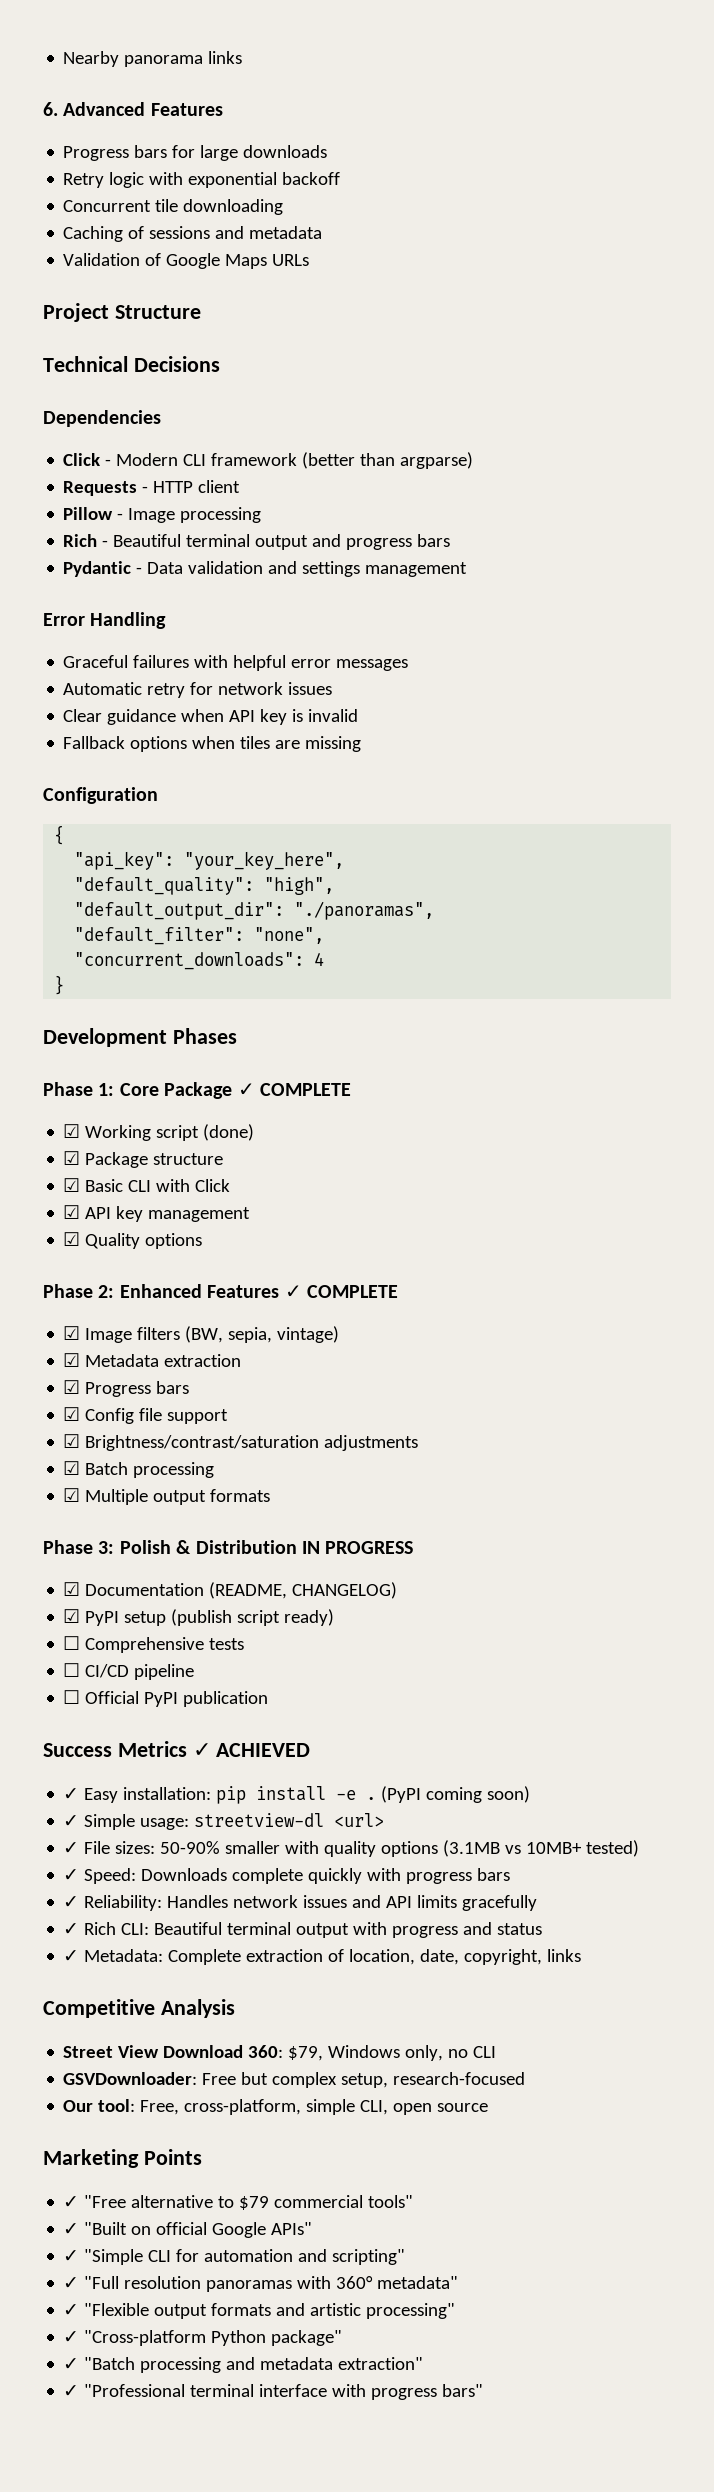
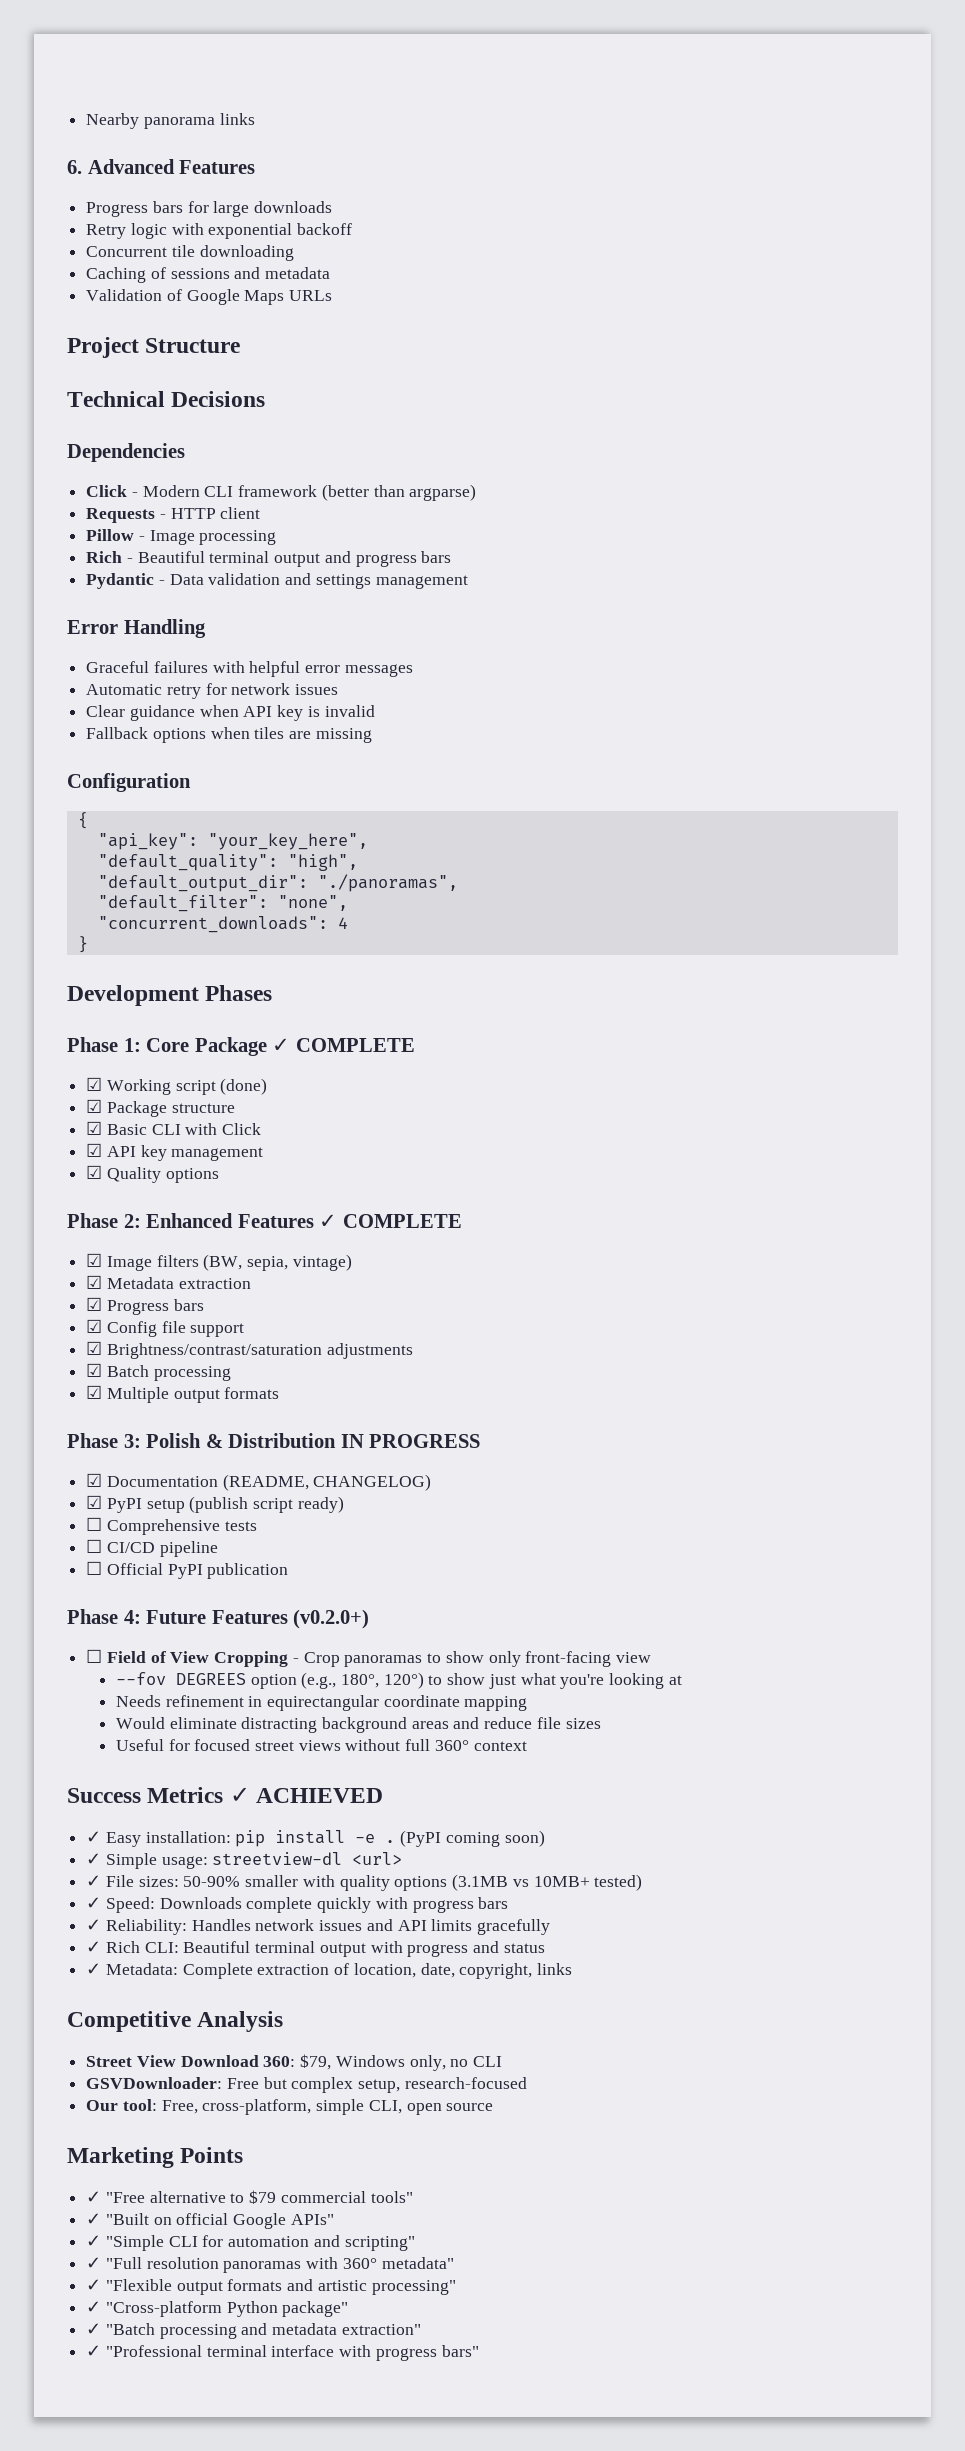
+ Phase 4: Future Features (v0.2.0+)
+ ☐ Field of View Cropping - Crop panoramas to show only front-facing view
+ --fov DEGREES option (e.g., 180°, 120°) to show just what you're looking at
+ Needs refinement in equirectangular coordinate mapping
+ Would eliminate distracting background areas and reduce file sizes
+ Useful for focused street views without full 360° context

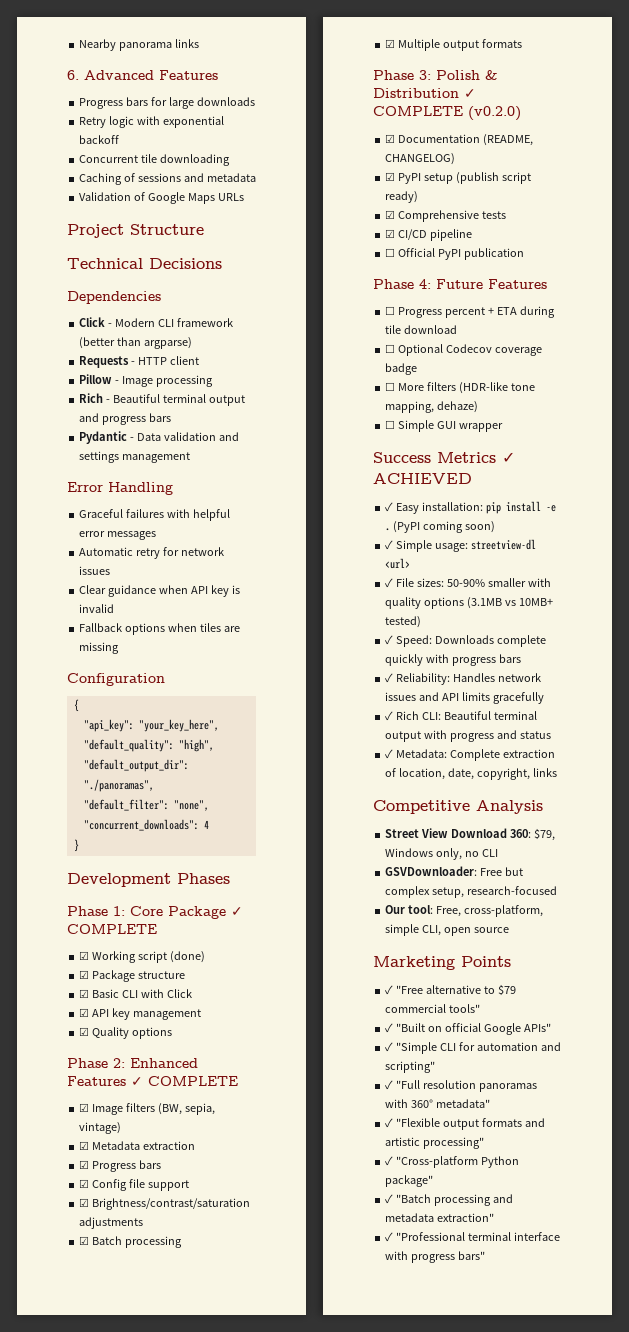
- Phase 3: Polish & Distribution IN PROGRESS
+ Phase 3: Polish & Distribution ✓ COMPLETE (v0.2.0)
- ☐ Comprehensive tests
+ ☑ Comprehensive tests
- ☐ CI/CD pipeline
+ ☑ CI/CD pipeline
- Phase 4: Future Features (v0.2.0+)
- ☐ Field of View Cropping - Crop panoramas to show only front-facing view
- --fov DEGREES option (e.g., 180°, 120°) to show just what you're looking at
- Needs refinement in equirectangular coordinate mapping
- Would eliminate distracting background areas and reduce file sizes
- Useful for focused street views without full 360° context
+ Phase 4: Future Features
+ ☐ Progress percent + ETA during tile download
+ ☐ Optional Codecov coverage badge
+ ☐ More filters (HDR-like tone mapping, dehaze)
+ ☐ Simple GUI wrapper

